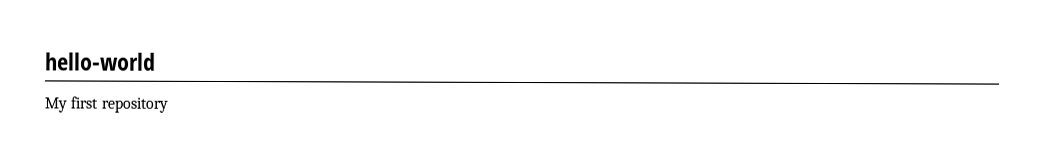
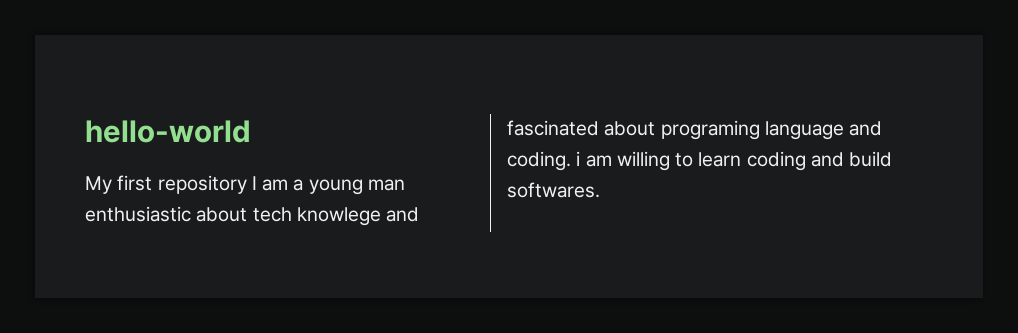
- My first repository
+ My first repository I am a young man enthusiastic about tech knowlege and fascinated about programing language and coding. i am willing to learn coding and build softwares.

